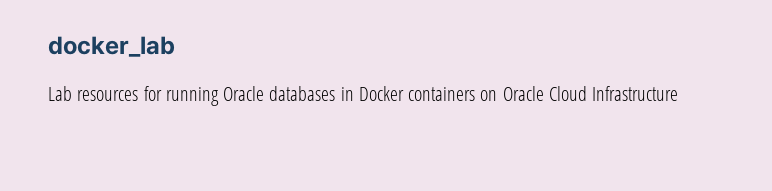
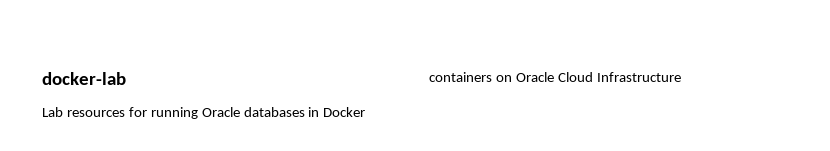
- docker_lab
+ docker-lab

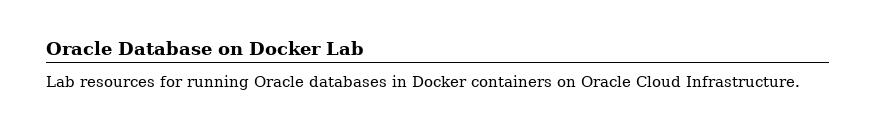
- docker-lab
+ Oracle Database on Docker Lab
- Lab resources for running Oracle databases in Docker containers on Oracle Cloud Infrastructure
+ Lab resources for running Oracle databases in Docker containers on Oracle Cloud Infrastructure.

